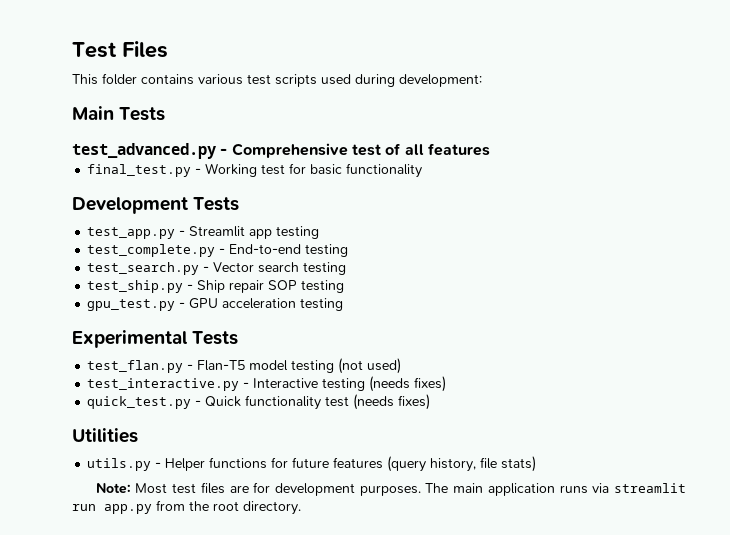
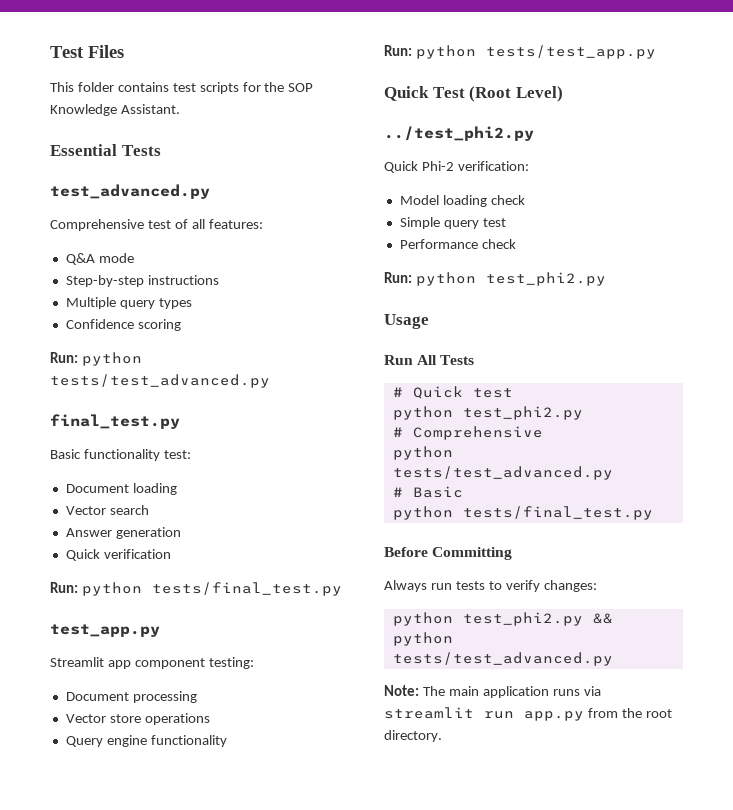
- This folder contains various test scripts used during development:
- Main Tests
+ This folder contains test scripts for the SOP Knowledge Assistant.
+ Essential Tests
- test_advanced.py - Comprehensive test of all features
- final_test.py - Working test for basic functionality
- Development Tests
- test_app.py - Streamlit app testing
- test_complete.py - End-to-end testing
- test_search.py - Vector search testing
- test_ship.py - Ship repair SOP testing
- gpu_test.py - GPU acceleration testing
- Experimental Tests
- test_flan.py - Flan-T5 model testing (not used)
- test_interactive.py - Interactive testing (needs fixes)
- quick_test.py - Quick functionality test (needs fixes)
- Utilities
- utils.py - Helper functions for future features (query history, file stats)
- Note: Most test files are for development purposes. The main application runs via streamlit run app.py from the root directory.
+ test_advanced.py
+ Comprehensive test of all features:
+ Q&A mode
+ Step-by-step instructions
+ Multiple query types
+ Confidence scoring
+ Run: python tests/test_advanced.py
+ final_test.py
+ Basic functionality test:
+ Document loading
+ Vector search
+ Answer generation
+ Quick verification
+ Run: python tests/final_test.py
+ test_app.py
+ Streamlit app component testing:
+ Document processing
+ Vector store operations
+ Query engine functionality
+ Run: python tests/test_app.py
+ Quick Test (Root Level)
+ ../test_phi2.py
+ Quick Phi-2 verification:
+ Model loading check
+ Simple query test
+ Performance check
+ Run: python test_phi2.py
+ Usage
+ Run All Tests
+ # Quick test
+ python test_phi2.py
+ # Comprehensive
+ python tests/test_advanced.py
+ # Basic
+ python tests/final_test.py
+ Before Committing
+ Always run tests to verify changes:
+ python test_phi2.py && python tests/test_advanced.py
+ Note: The main application runs via streamlit run app.py from the root directory.

